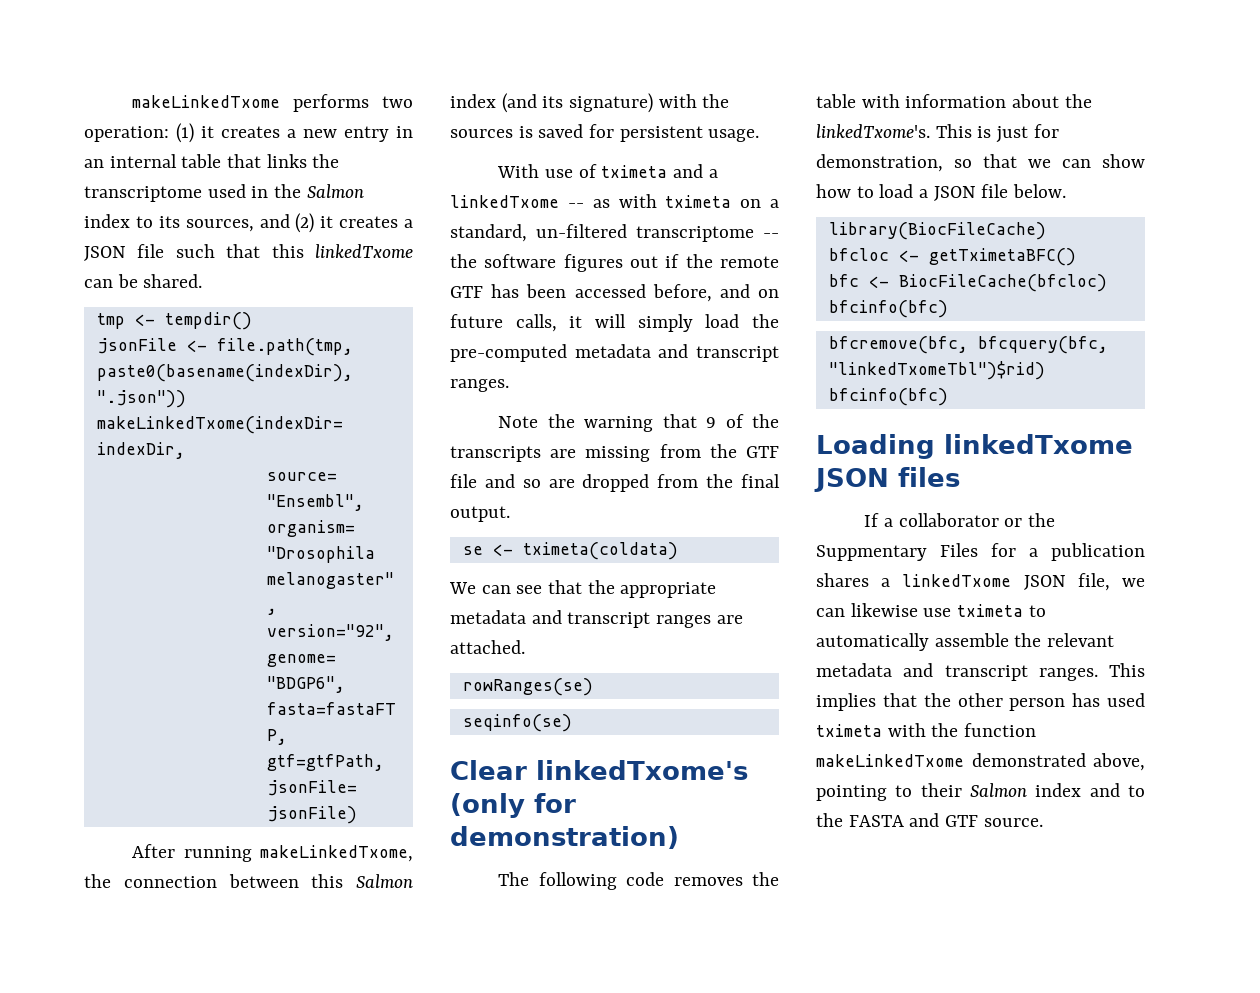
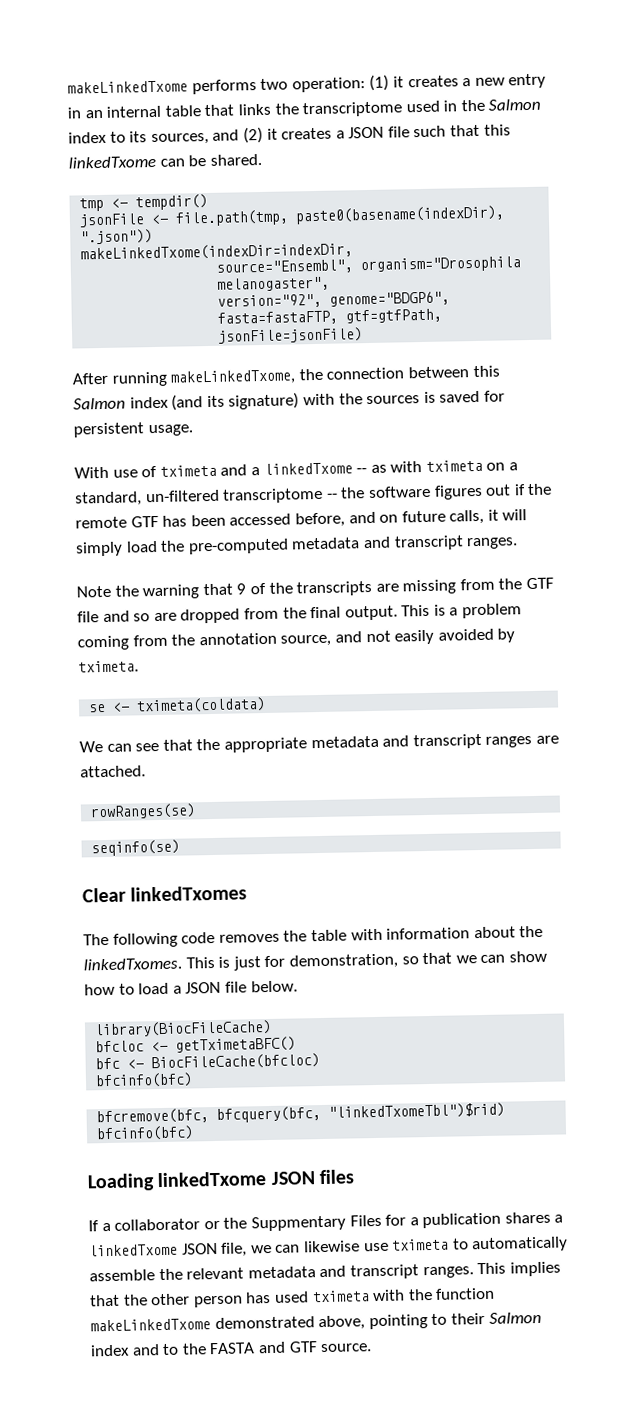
+ This is a problem coming from the annotation source, and not easily avoided by tximeta.
- Clear linkedTxome's (only for demonstration)
+ Clear linkedTxomes
- The following code removes the table with information about the linkedTxome's.
+ The following code removes the table with information about the linkedTxomes.

